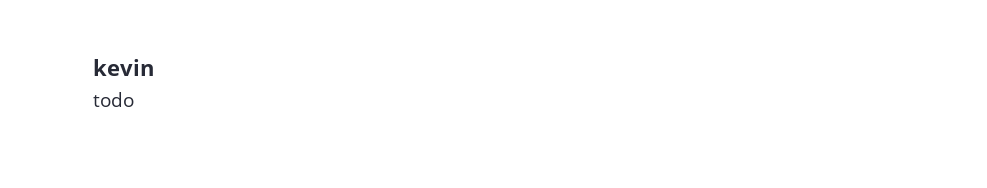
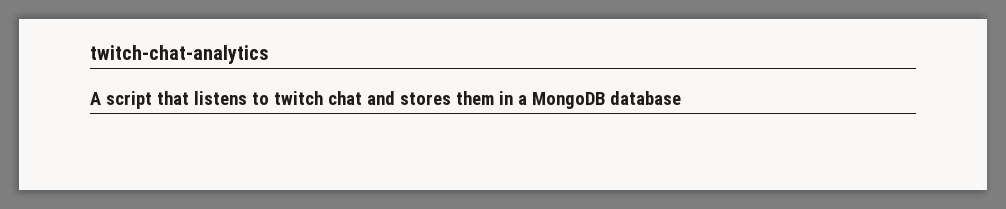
- kevin
- todo
+ twitch-chat-analytics
+ A script that listens to twitch chat and stores them in a MongoDB database

